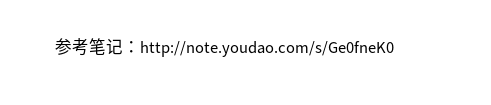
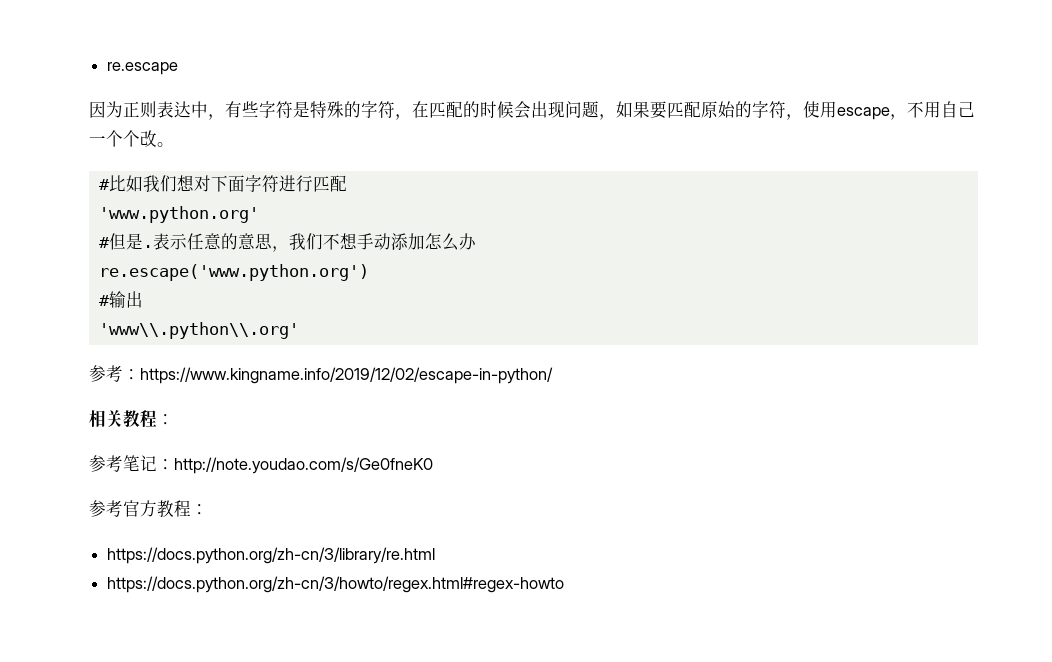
+ re.escape
+ 因为正则表达中，有些字符是特殊的字符，在匹配的时候会出现问题，如果要匹配原始的字符，使用escape，不用自己一个个改。
+ #比如我们想对下面字符进行匹配
+ 'www.python.org'
+ #但是.表示任意的意思，我们不想手动添加怎么办
+ re.escape('www.python.org')
+ #输出
+ 'www\\.python\\.org'
+ 参考：https://www.kingname.info/2019/12/02/escape-in-python/
+ 相关教程：
  参考笔记：http://note.youdao.com/s/Ge0fneK0
+ 参考官方教程：
+ https://docs.python.org/zh-cn/3/library/re.html
+ https://docs.python.org/zh-cn/3/howto/regex.html#regex-howto

